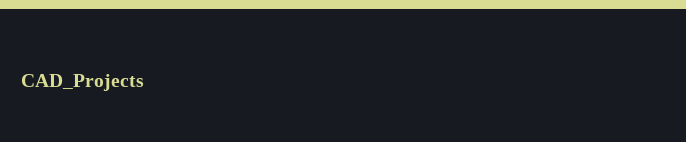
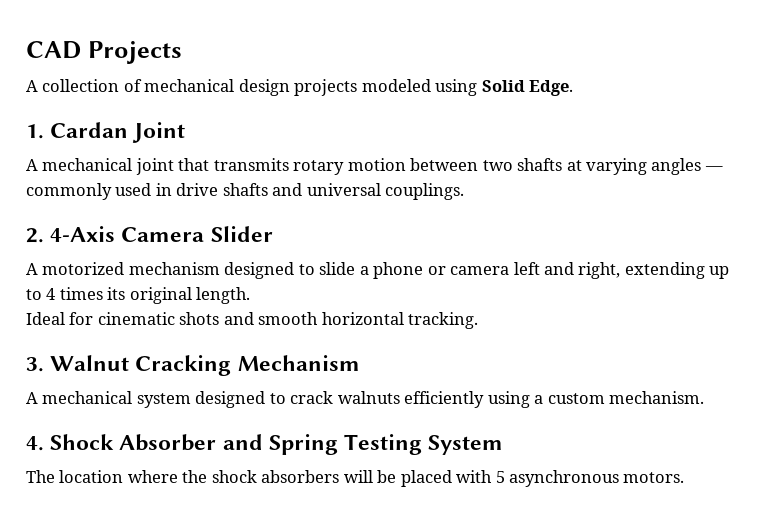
- CAD_Projects
+ CAD Projects
+ A collection of mechanical design projects modeled using Solid Edge.
+ 1. Cardan Joint
+ A mechanical joint that transmits rotary motion between two shafts at varying angles — commonly used in drive shafts and universal couplings.
+ 2. 4-Axis Camera Slider
+ A motorized mechanism designed to slide a phone or camera left and right, extending up to 4 times its original length.
+ Ideal for cinematic shots and smooth horizontal tracking.
+ 3. Walnut Cracking Mechanism
+ A mechanical system designed to crack walnuts efficiently using a custom mechanism.
+ 4. Shock Absorber and Spring Testing System
+ The location where the shock absorbers will be placed with 5 asynchronous motors.

